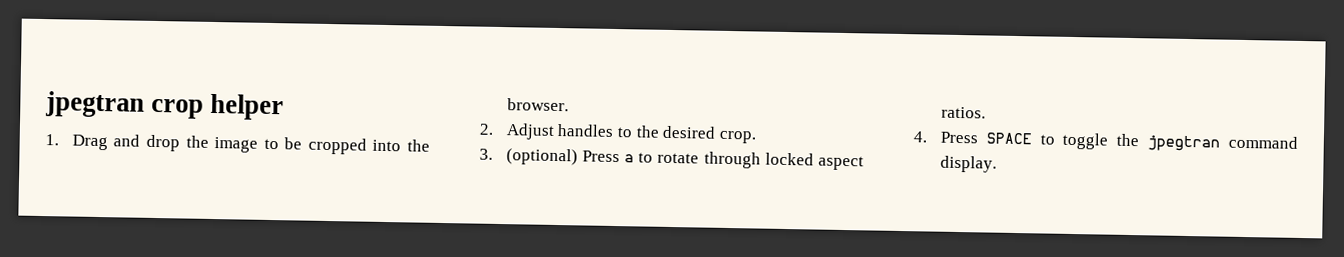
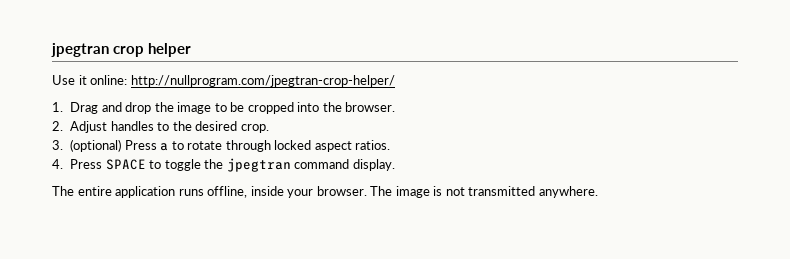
+ Use it online: http://nullprogram.com/jpegtran-crop-helper/
+ The entire application runs offline, inside your browser. The image is not transmitted anywhere.

